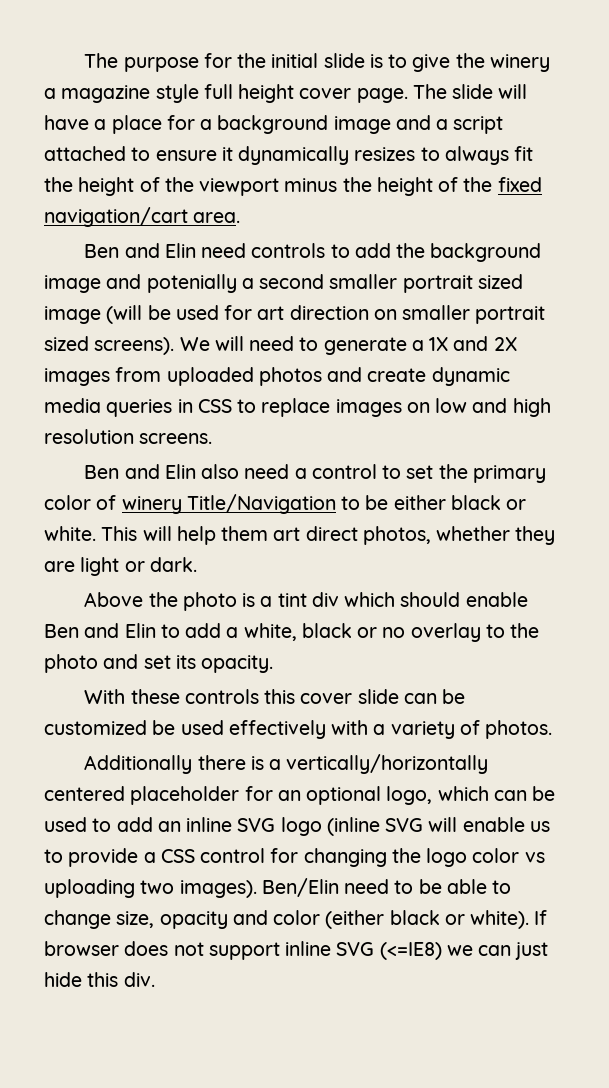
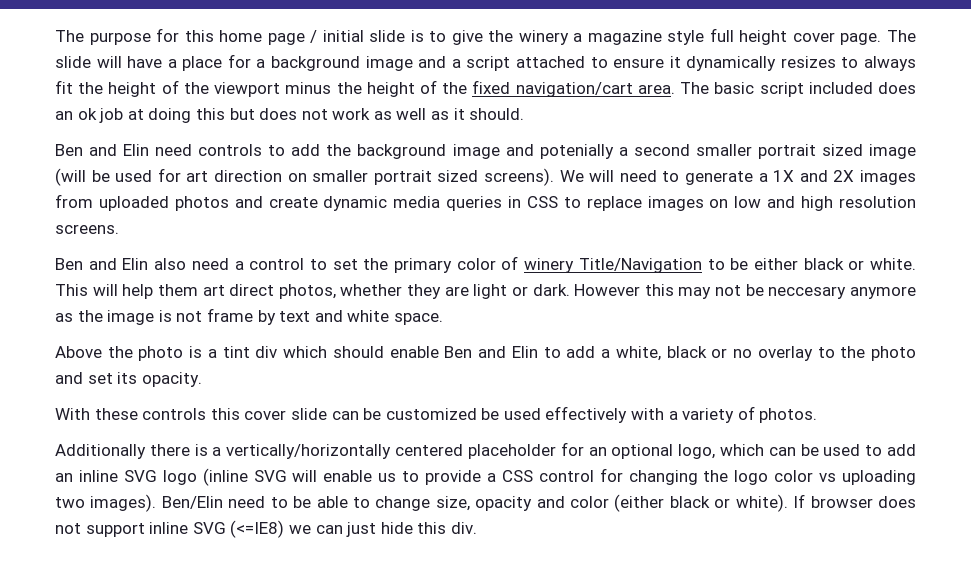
- The purpose for the initial slide is to give the winery a magazine style full height cover page.
+ The purpose for this home page / initial slide is to give the winery a magazine style full height cover page.
+ The basic script included does an ok job at doing this but does not work as well as it should.
+ However this may not be neccesary anymore as the image is not frame by text and white space.

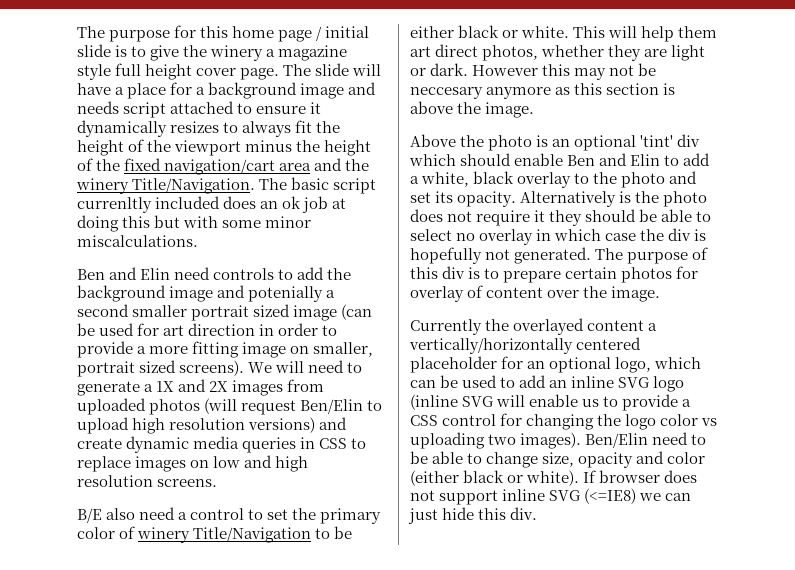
- The slide will have a place for a background image and a script attached to ensure it dynamically resizes to always fit the height of the viewport minus the height of the fixed navigation/cart area.
+ The slide will have a place for a background image and needs script attached to ensure it dynamically resizes to always fit the height of the viewport minus the height of the fixed navigation/cart area and the winery Title/Navigation.
- The basic script included does an ok job at doing this but does not work as well as it should.
+ The basic script currenltly included does an ok job at doing this but with some minor miscalculations.
- Ben and Elin need controls to add the background image and potenially a second smaller portrait sized image (will be used for art direction on smaller portrait sized screens).
+ Ben and Elin need controls to add the background image and potenially a second smaller portrait sized image (can be used for art direction in order to provide a more fitting image on smaller, portrait sized screens).
- We will need to generate a 1X and 2X images from uploaded photos and create dynamic media queries in CSS to replace images on low and high resolution screens.
+ We will need to generate a 1X and 2X images from uploaded photos (will request Ben/Elin to upload high resolution versions) and create dynamic media queries in CSS to replace images on low and high resolution screens.
- Ben and Elin also need a control to set the primary color of winery Title/Navigation to be either black or white.
+ B/E also need a control to set the primary color of winery Title/Navigation to be either black or white.
- However this may not be neccesary anymore as the image is not frame by text and white space.
+ However this may not be neccesary anymore as this section is above the image.
- Above the photo is a tint div which should enable Ben and Elin to add a white, black or no overlay to the photo and set its opacity.
- With these controls this cover slide can be customized be used effectively with a variety of photos.
- Additionally there is a vertically/horizontally centered placeholder for an optional logo, which can be used to add an inline SVG logo (inline SVG will enable us to provide a CSS control for changing the logo color vs uploading two images).
+ Above the photo is an optional 'tint' div which should enable Ben and Elin to add a white, black overlay to the photo and set its opacity. Alternatively is the photo does not require it they should be able to select no overlay in which case the div is hopefully not generated. The purpose of this div is to prepare certain photos for overlay of content over the image.
+ Currently the overlayed content a vertically/horizontally centered placeholder for an optional logo, which can be used to add an inline SVG logo (inline SVG will enable us to provide a CSS control for changing the logo color vs uploading two images).

